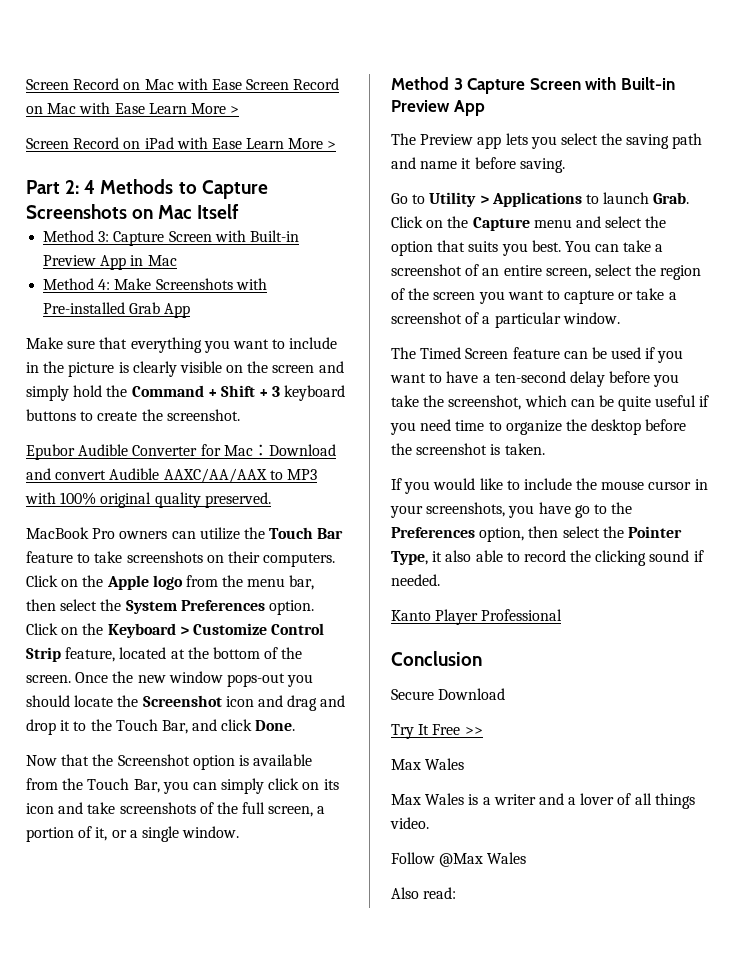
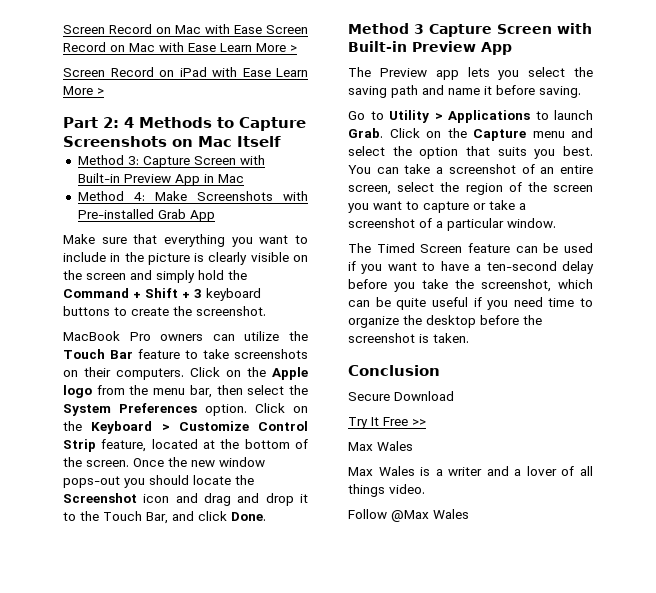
- Epubor Audible Converter for Mac：Download and convert Audible AAXC/AA/AAX to MP3 with 100% original quality preserved.
- Now that the Screenshot option is available from the Touch Bar, you can simply click on its icon and take screenshots of the full screen, a portion of it, or a single window.
- If you would like to include the mouse cursor in your screenshots, you have go to the Preferences option, then select the Pointer Type, it also able to record the clicking sound if needed.
- Kanto Player Professional
- Also read:

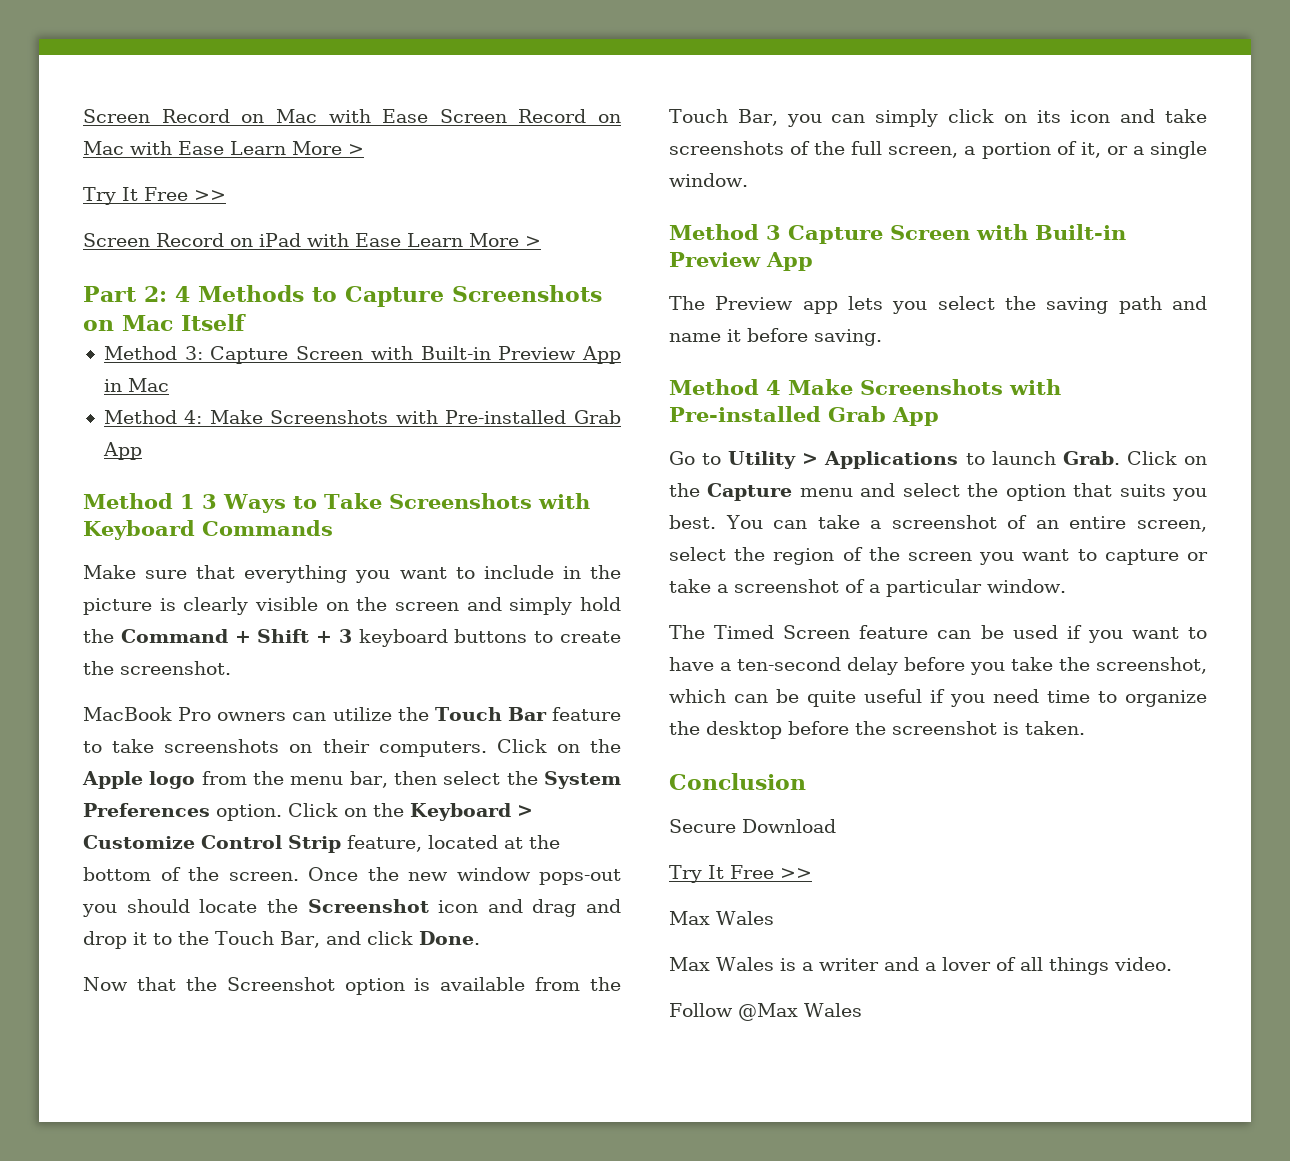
  Screen Record on Mac with Ease Screen Record on Mac with Ease Learn More >
+ Try It Free >>
+ Method 1 3 Ways to Take Screenshots with Keyboard Commands
+ Now that the Screenshot option is available from the Touch Bar, you can simply click on its icon and take screenshots of the full screen, a portion of it, or a single window.
+ Method 4 Make Screenshots with Pre-installed Grab App

